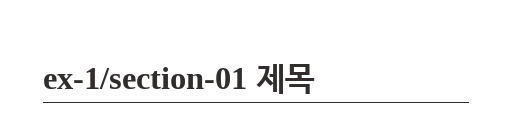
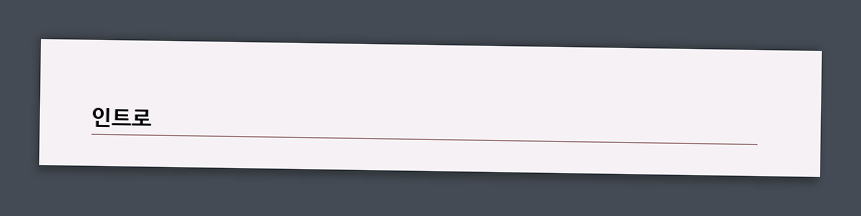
- ex-1/section-01 제목
+ 인트로

